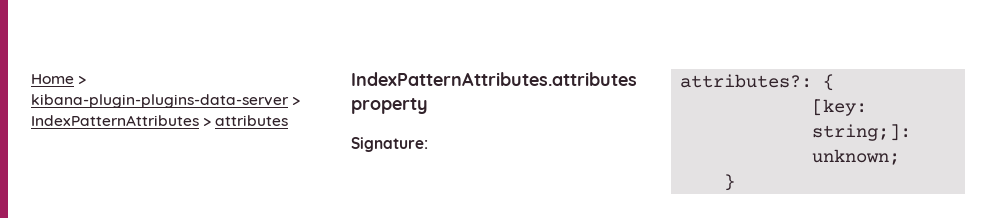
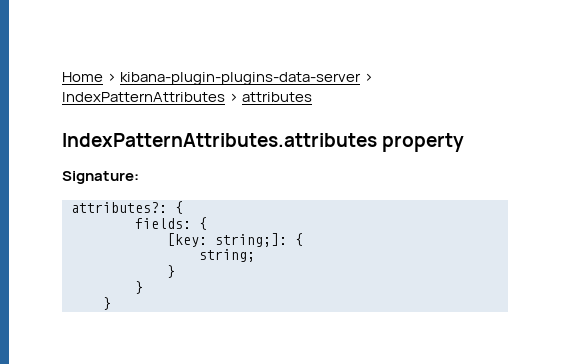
+ fields: {
- [key: string;]: unknown;
+ [key: string;]: {
+ string;
+ }
+ }

